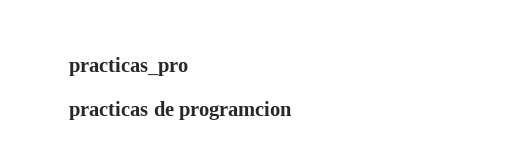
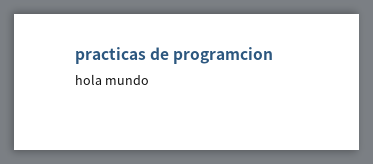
- practicas_pro
+ hola mundo

